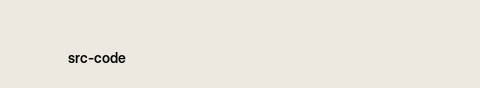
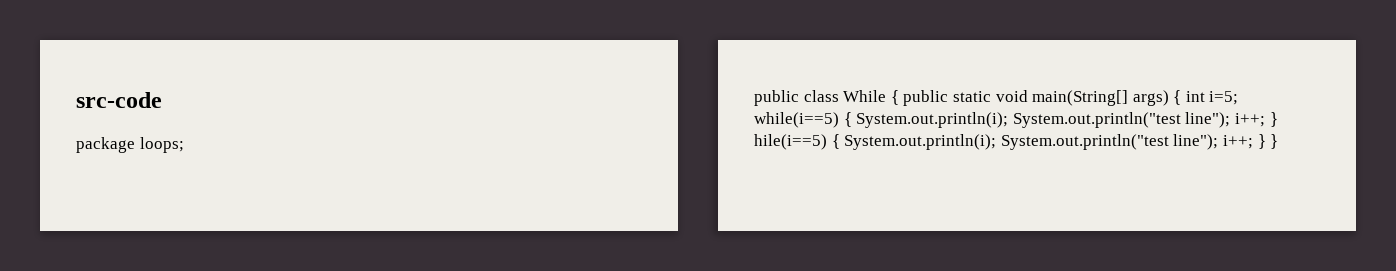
+ package loops;
+ public class While { public static void main(String[] args) { int i=5; while(i==5) { System.out.println(i); System.out.println("test line"); i++; } hile(i==5) { System.out.println(i); System.out.println("test line"); i++; } }

